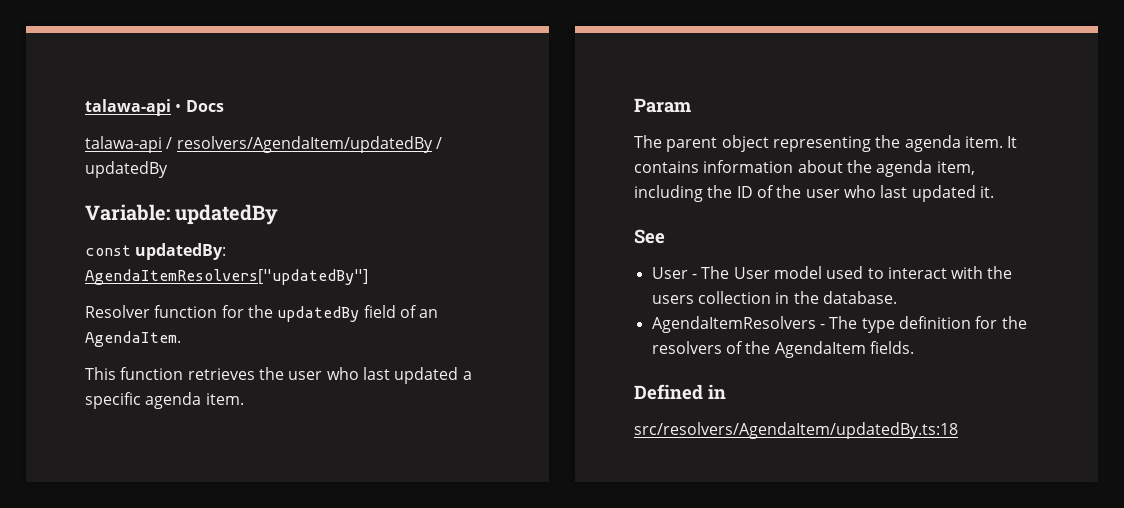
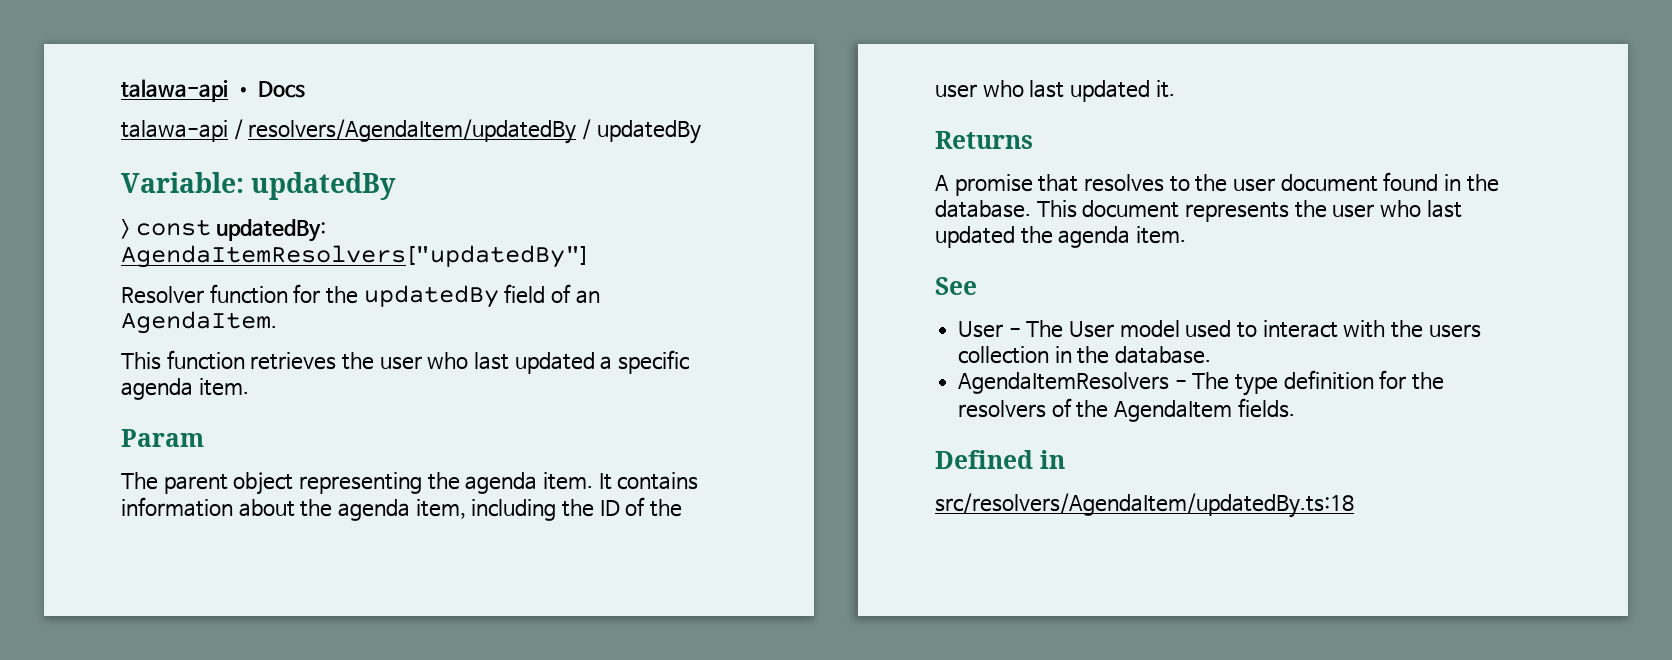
- const updatedBy: AgendaItemResolvers["updatedBy"]
+ > const updatedBy: AgendaItemResolvers["updatedBy"]
+ Returns
+ A promise that resolves to the user document found in the database. This document represents the user who last updated the agenda item.

